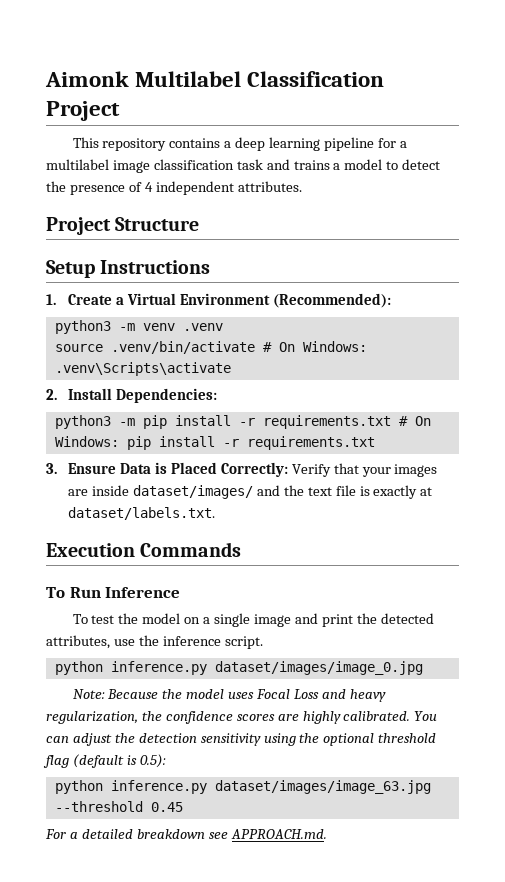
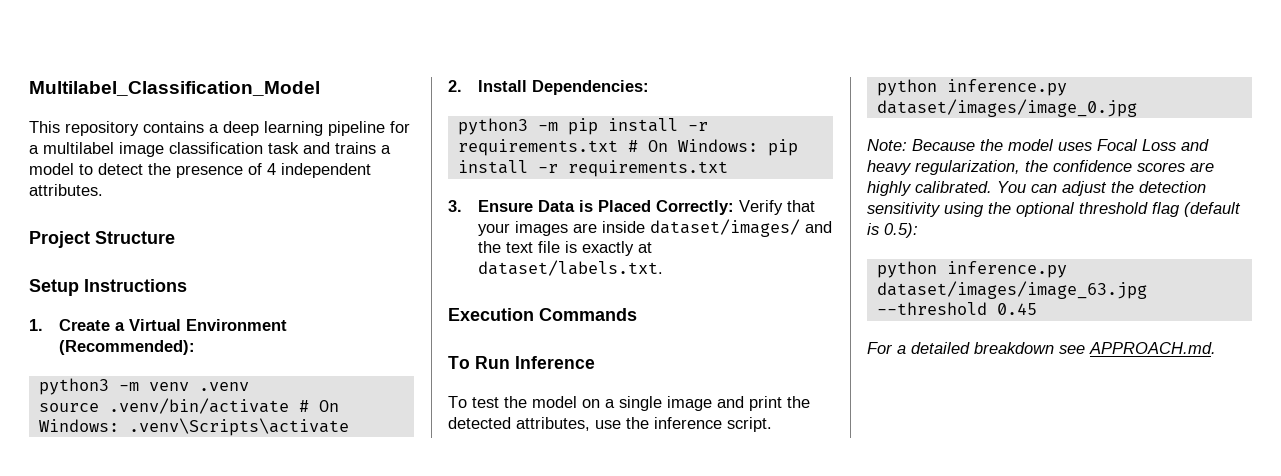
- Aimonk Multilabel Classification Project
+ Multilabel_Classification_Model

